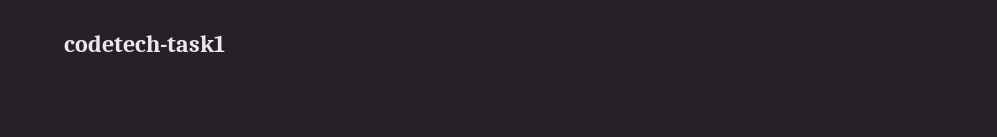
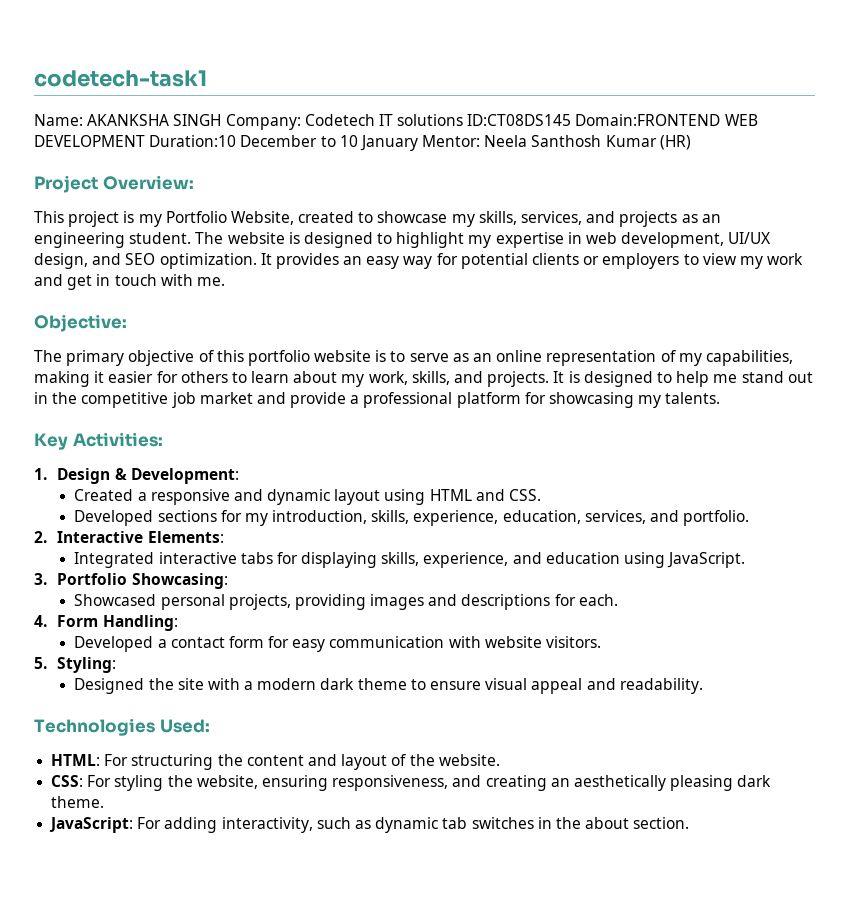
+ Name: AKANKSHA SINGH Company: Codetech IT solutions ID:CT08DS145 Domain:FRONTEND WEB DEVELOPMENT Duration:10 December to 10 January Mentor: Neela Santhosh Kumar (HR)
+ Project Overview:
+ This project is my Portfolio Website, created to showcase my skills, services, and projects as an engineering student. The website is designed to highlight my expertise in web development, UI/UX design, and SEO optimization. It provides an easy way for potential clients or employers to view my work and get in touch with me.
+ Objective:
+ The primary objective of this portfolio website is to serve as an online representation of my capabilities, making it easier for others to learn about my work, skills, and projects. It is designed to help me stand out in the competitive job market and provide a professional platform for showcasing my talents.
+ Key Activities:
+ 1. Design & Development:
+ Created a responsive and dynamic layout using HTML and CSS.
+ Developed sections for my introduction, skills, experience, education, services, and portfolio.
+ 2. Interactive Elements:
+ Integrated interactive tabs for displaying skills, experience, and education using JavaScript.
+ 3. Portfolio Showcasing:
+ Showcased personal projects, providing images and descriptions for each.
+ 4. Form Handling:
+ Developed a contact form for easy communication with website visitors.
+ 5. Styling:
+ Designed the site with a modern dark theme to ensure visual appeal and readability.
+ Technologies Used:
+ HTML: For structuring the content and layout of the website.
+ CSS: For styling the website, ensuring responsiveness, and creating an aesthetically pleasing dark theme.
+ JavaScript: For adding interactivity, such as dynamic tab switches in the about section.

